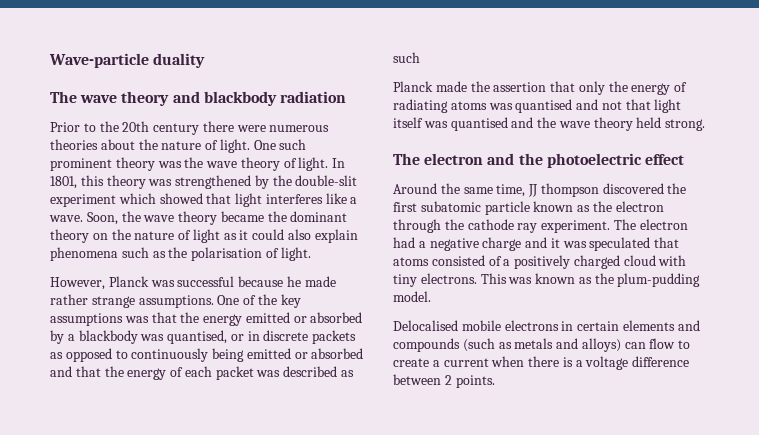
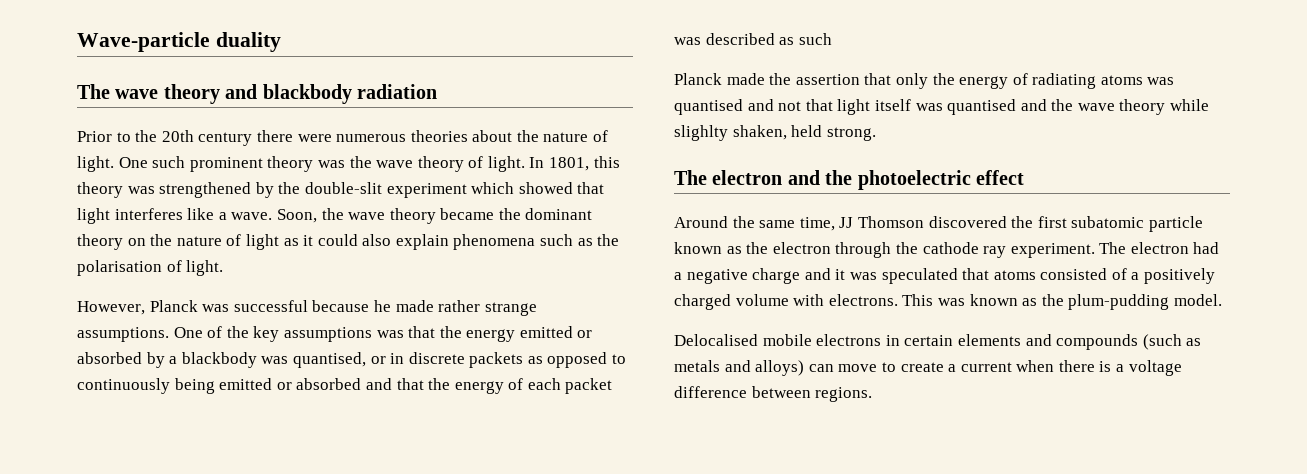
- Planck made the assertion that only the energy of radiating atoms was quantised and not that light itself was quantised and the wave theory held strong.
+ Planck made the assertion that only the energy of radiating atoms was quantised and not that light itself was quantised and the wave theory while slighlty shaken, held strong.
- Around the same time, JJ thompson discovered the first subatomic particle known as the electron through the cathode ray experiment.
+ Around the same time, JJ Thomson discovered the first subatomic particle known as the electron through the cathode ray experiment.
- The electron had a negative charge and it was speculated that atoms consisted of a positively charged cloud with tiny electrons.
+ The electron had a negative charge and it was speculated that atoms consisted of a positively charged volume with electrons.
- Delocalised mobile electrons in certain elements and compounds (such as metals and alloys) can flow to create a current when there is a voltage difference between 2 points.
+ Delocalised mobile electrons in certain elements and compounds (such as metals and alloys) can move to create a current when there is a voltage difference between regions.

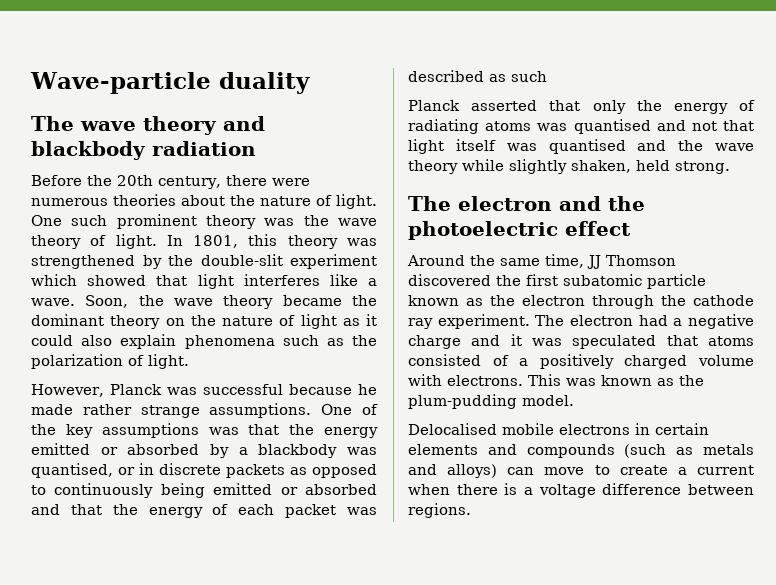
- Prior to the 20th century there were numerous theories about the nature of light.
+ Before the 20th century, there were numerous theories about the nature of light.
- Soon, the wave theory became the dominant theory on the nature of light as it could also explain phenomena such as the polarisation of light.
+ Soon, the wave theory became the dominant theory on the nature of light as it could also explain phenomena such as the polarization of light.
- Planck made the assertion that only the energy of radiating atoms was quantised and not that light itself was quantised and the wave theory while slighlty shaken, held strong.
+ Planck asserted that only the energy of radiating atoms was quantised and not that light itself was quantised and the wave theory while slightly shaken, held strong.

